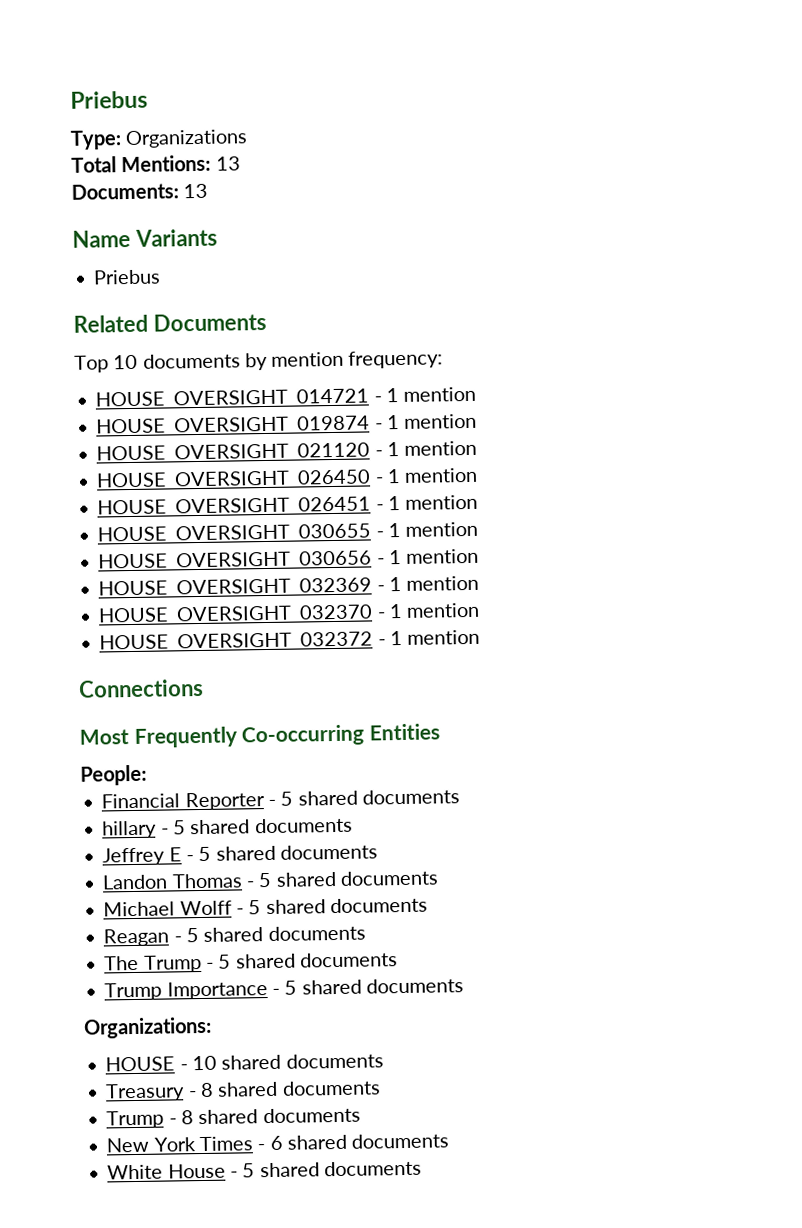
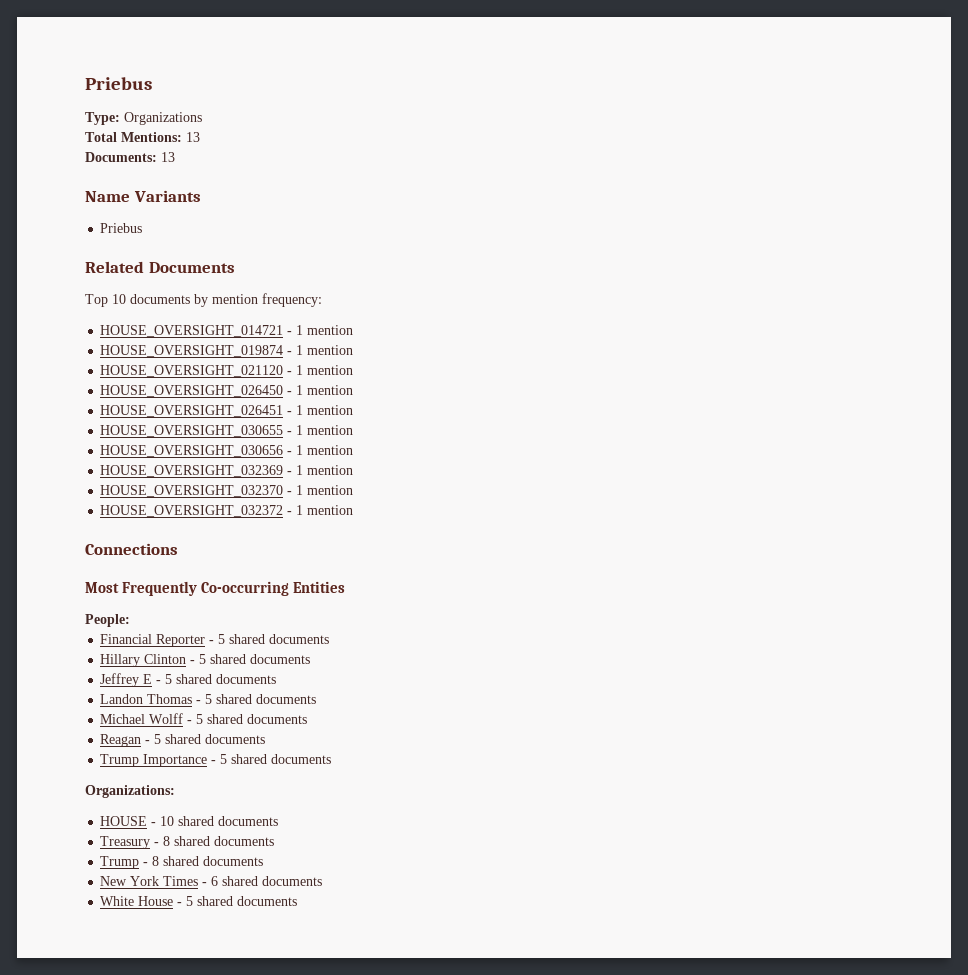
- hillary - 5 shared documents
+ Hillary Clinton - 5 shared documents
- The Trump - 5 shared documents

